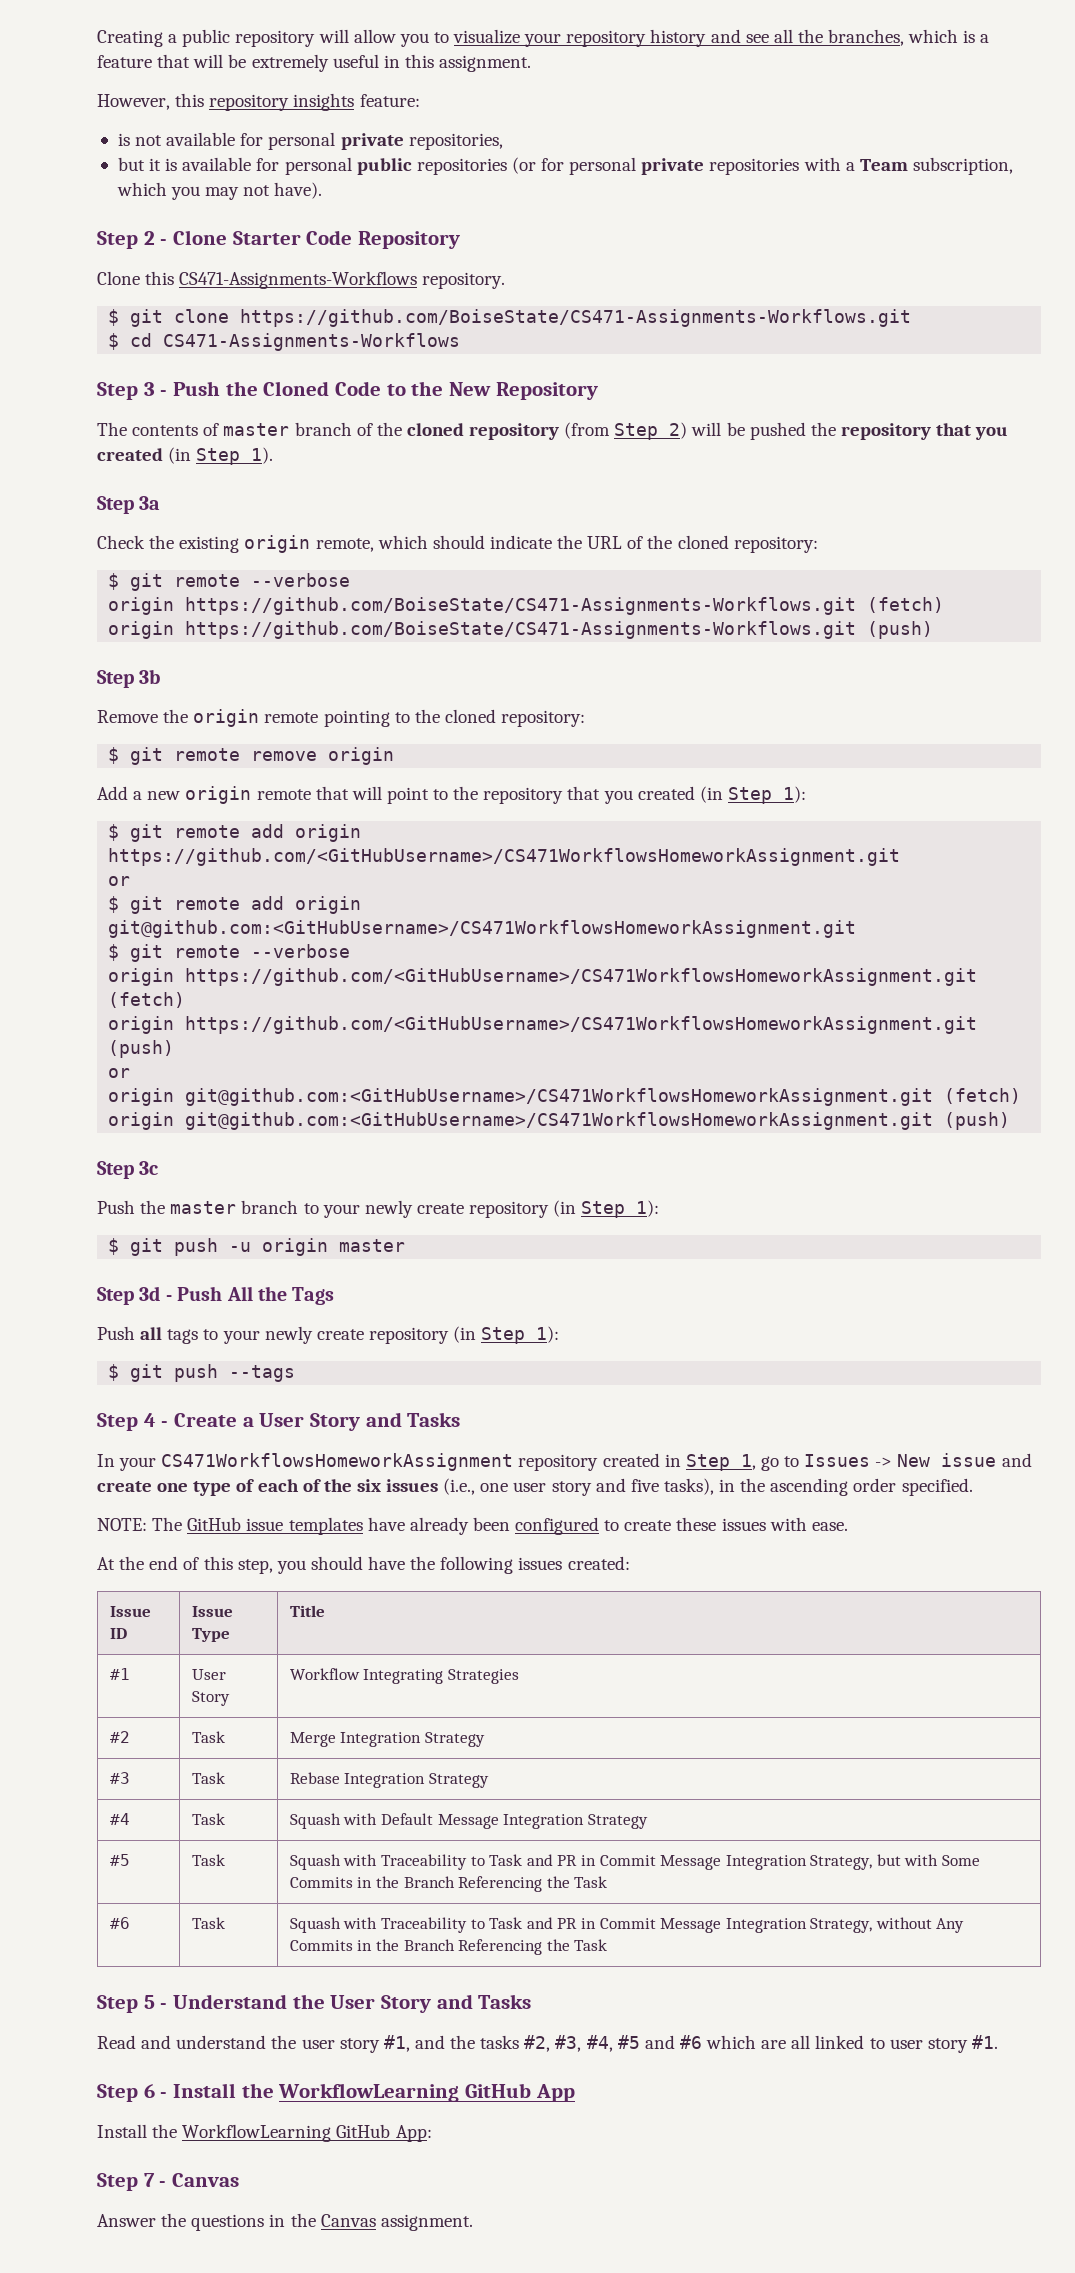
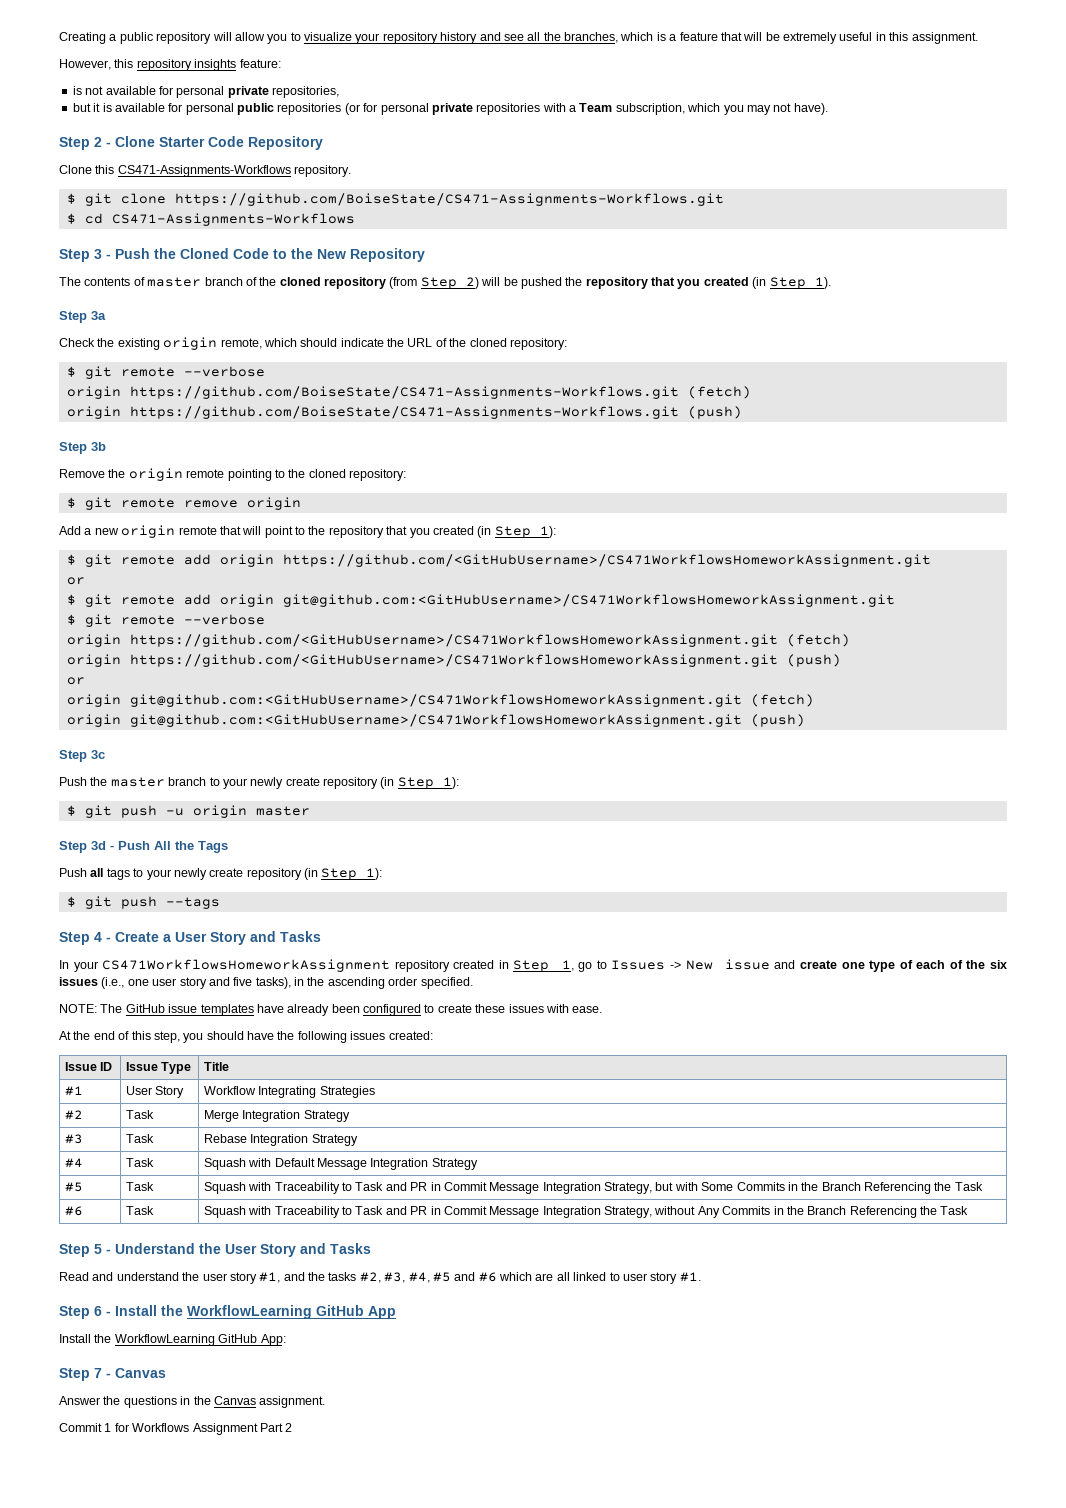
+ Commit 1 for Workflows Assignment Part 2

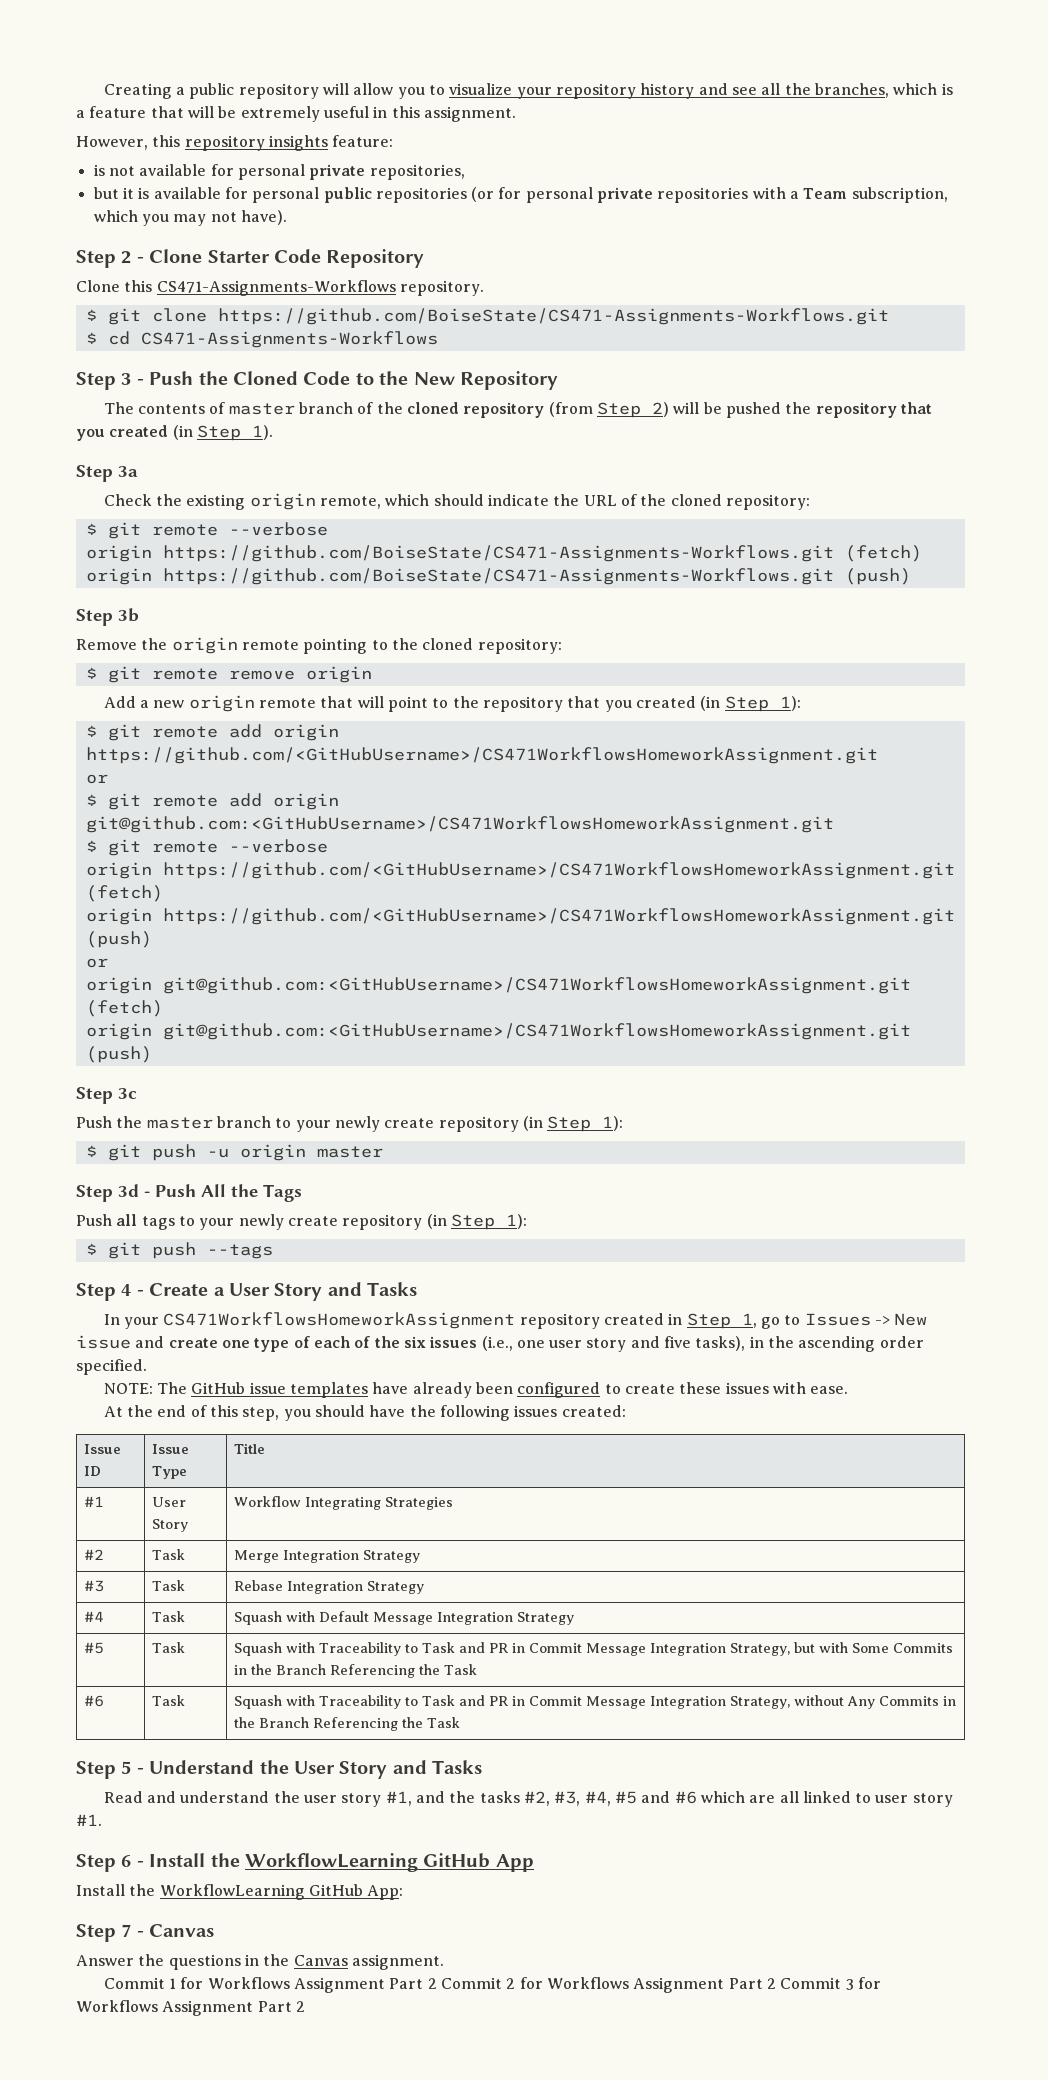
- Commit 1 for Workflows Assignment Part 2
+ Commit 1 for Workflows Assignment Part 2 Commit 2 for Workflows Assignment Part 2 Commit 3 for Workflows Assignment Part 2

